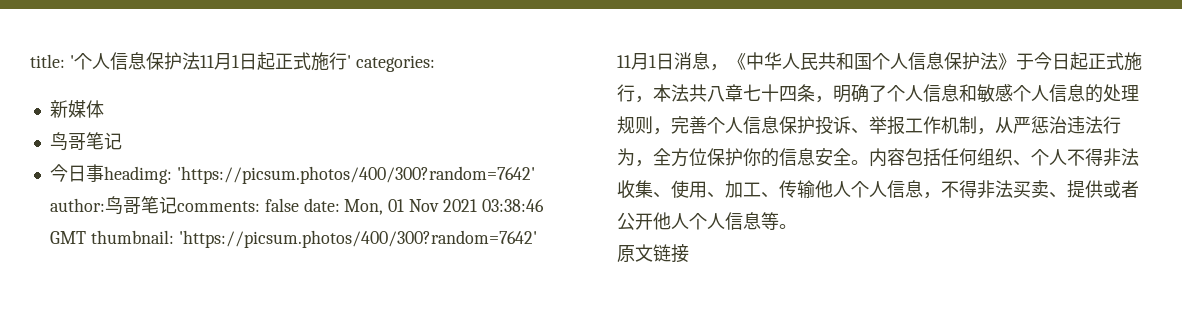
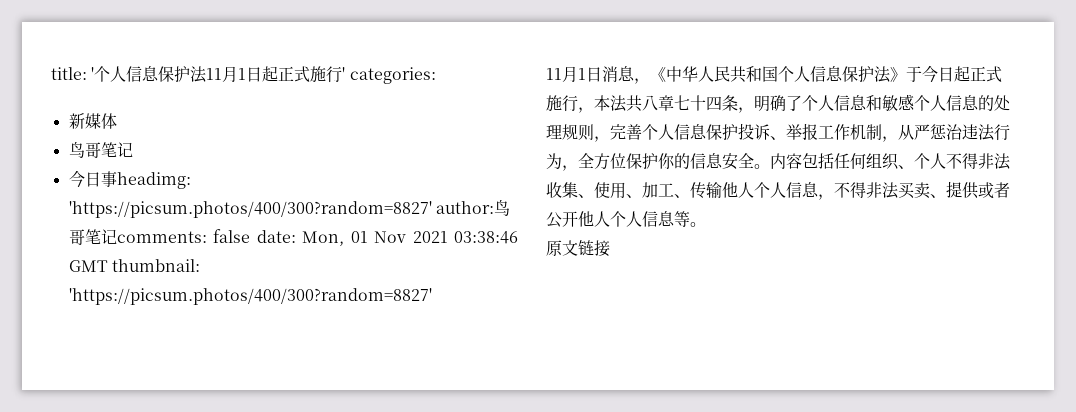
- 今日事headimg: 'https://picsum.photos/400/300?random=7642' author:鸟哥笔记comments: false date: Mon, 01 Nov 2021 03:38:46 GMT thumbnail: 'https://picsum.photos/400/300?random=7642'
+ 今日事headimg: 'https://picsum.photos/400/300?random=8827' author:鸟哥笔记comments: false date: Mon, 01 Nov 2021 03:38:46 GMT thumbnail: 'https://picsum.photos/400/300?random=8827'

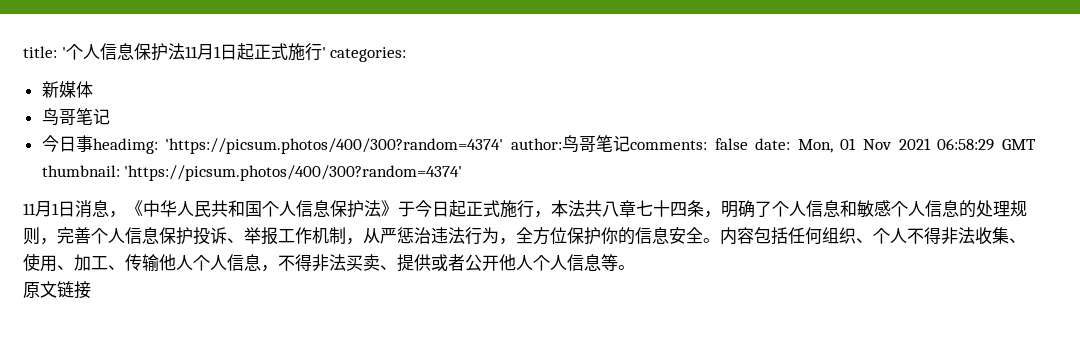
- 今日事headimg: 'https://picsum.photos/400/300?random=8827' author:鸟哥笔记comments: false date: Mon, 01 Nov 2021 03:38:46 GMT thumbnail: 'https://picsum.photos/400/300?random=8827'
+ 今日事headimg: 'https://picsum.photos/400/300?random=4374' author:鸟哥笔记comments: false date: Mon, 01 Nov 2021 06:58:29 GMT thumbnail: 'https://picsum.photos/400/300?random=4374'

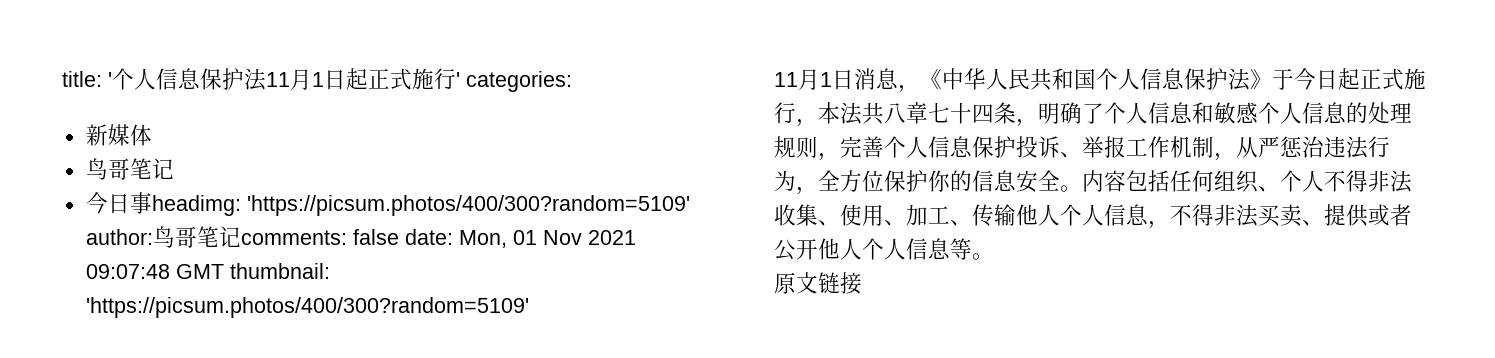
- 今日事headimg: 'https://picsum.photos/400/300?random=4374' author:鸟哥笔记comments: false date: Mon, 01 Nov 2021 06:58:29 GMT thumbnail: 'https://picsum.photos/400/300?random=4374'
+ 今日事headimg: 'https://picsum.photos/400/300?random=5109' author:鸟哥笔记comments: false date: Mon, 01 Nov 2021 09:07:48 GMT thumbnail: 'https://picsum.photos/400/300?random=5109'

